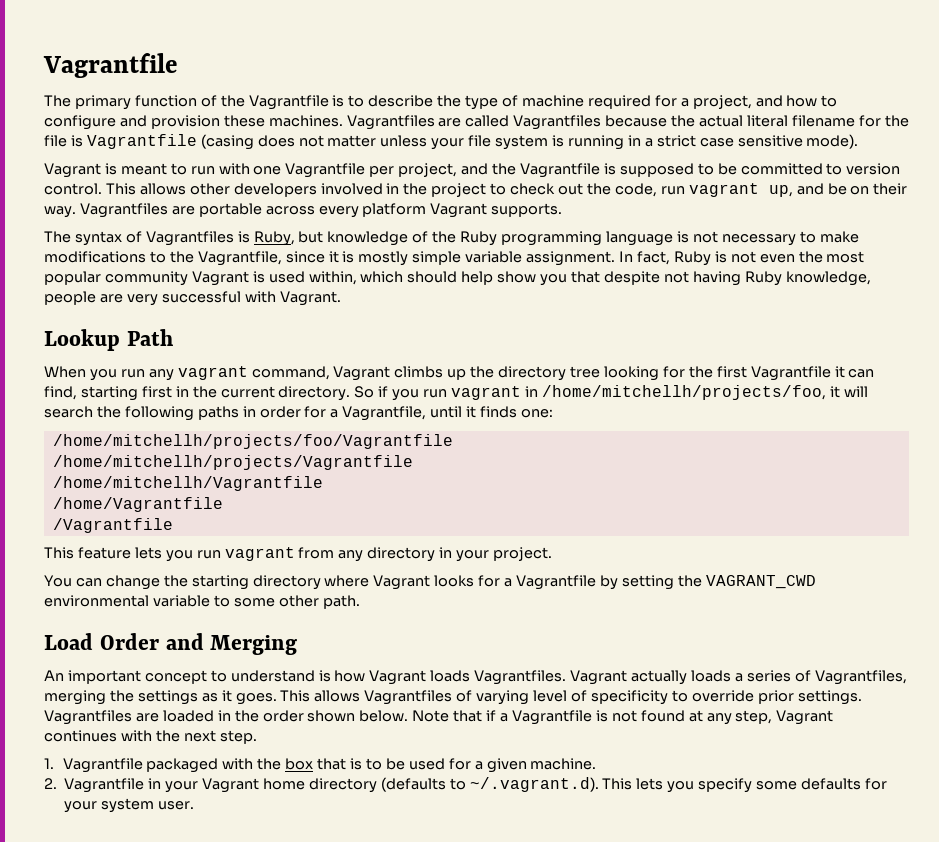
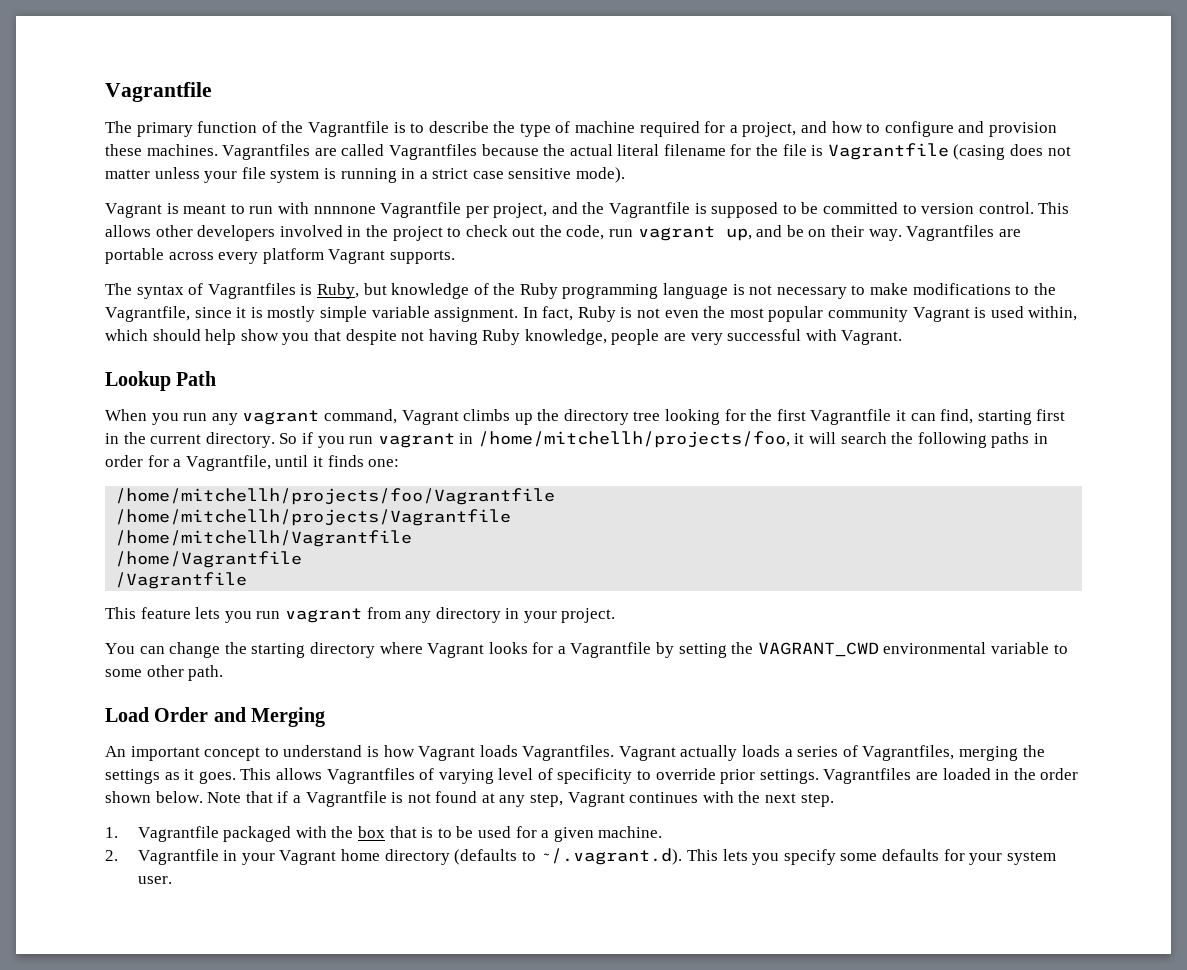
- Vagrant is meant to run with one Vagrantfile per project, and the Vagrantfile is supposed to be committed to version control.
+ Vagrant is meant to run with nnnnone Vagrantfile per project, and the Vagrantfile is supposed to be committed to version control.

